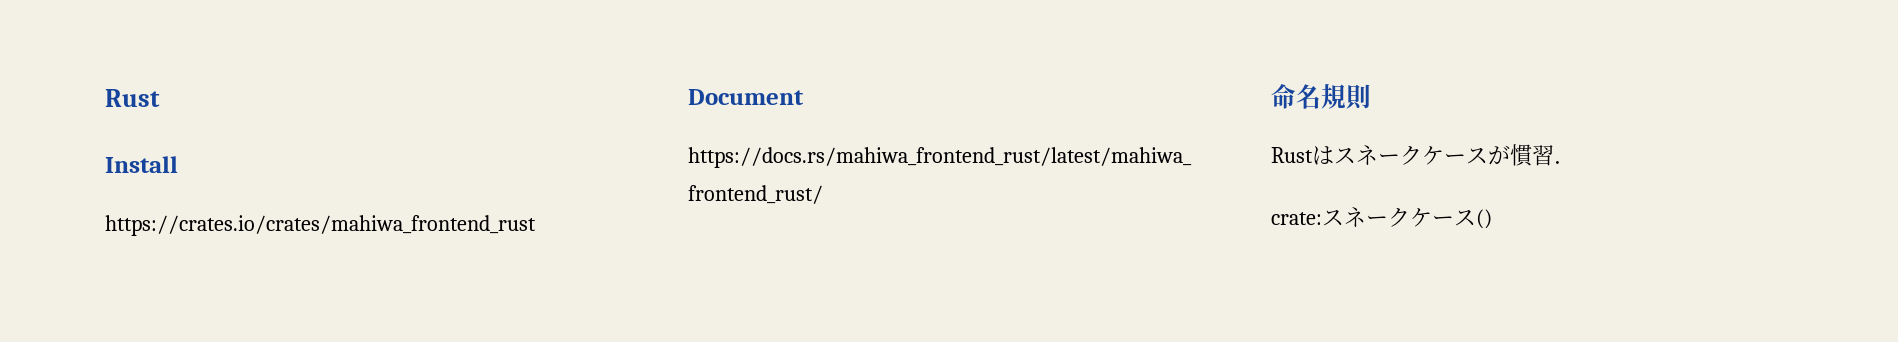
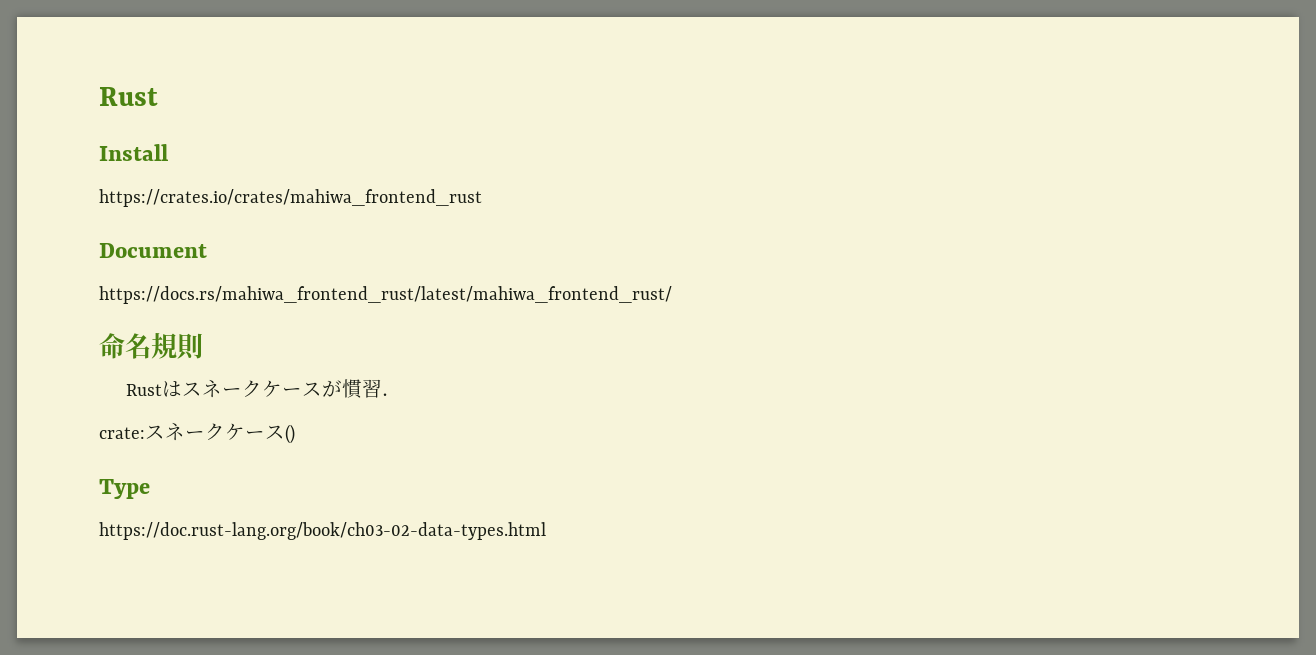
+ Type
+ https://doc.rust-lang.org/book/ch03-02-data-types.html

